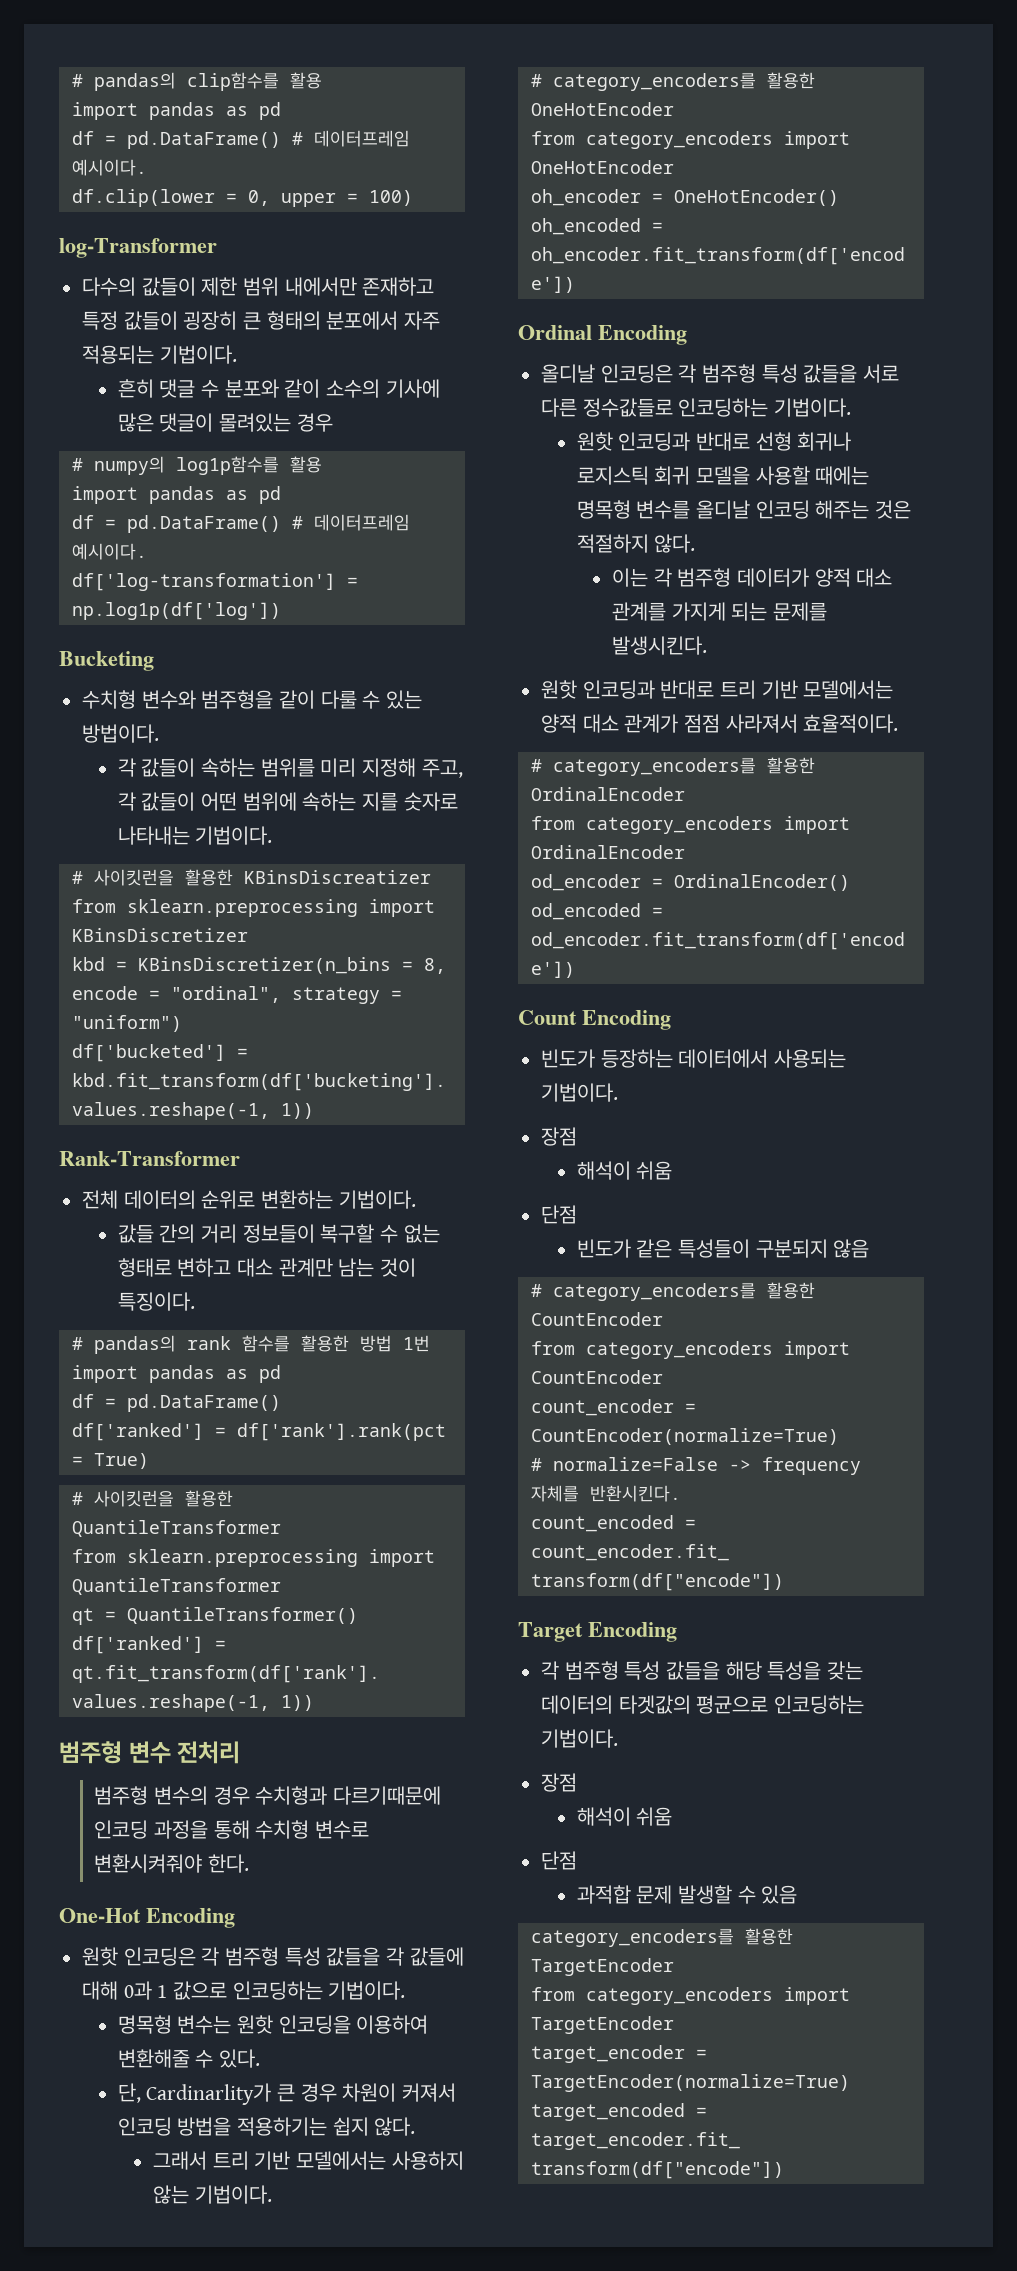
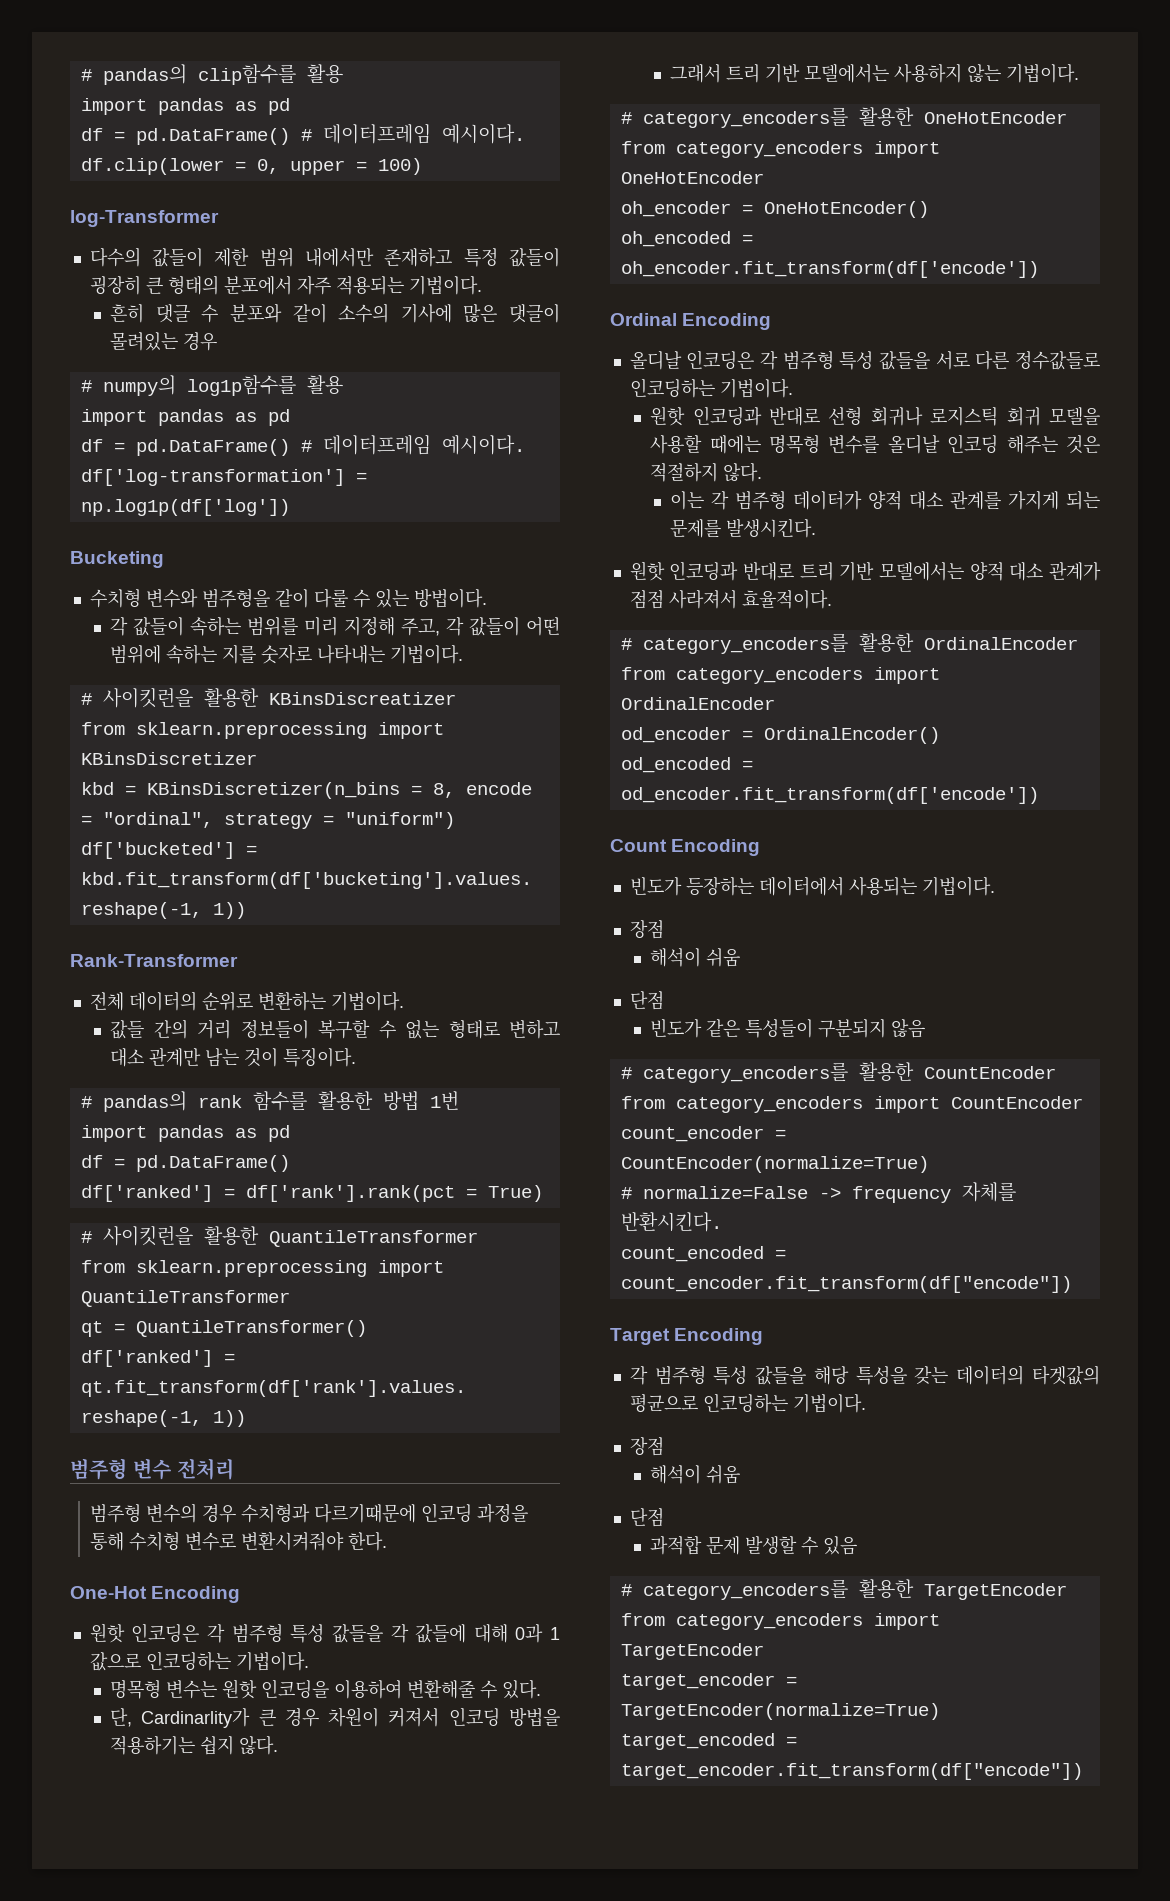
- category_encoders를 활용한 TargetEncoder
+ # category_encoders를 활용한 TargetEncoder

